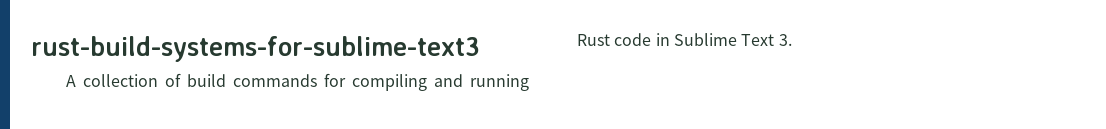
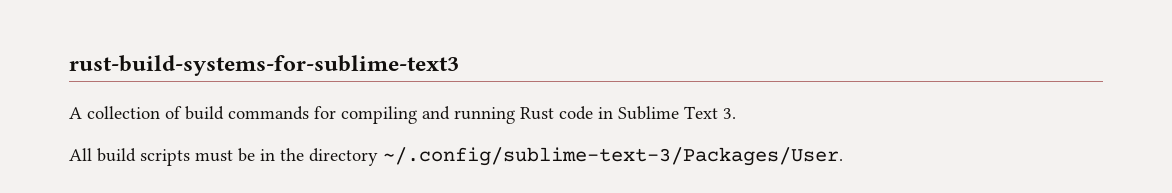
+ All build scripts must be in the directory ~/.config/sublime-text-3/Packages/User.

